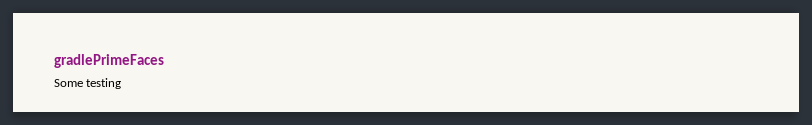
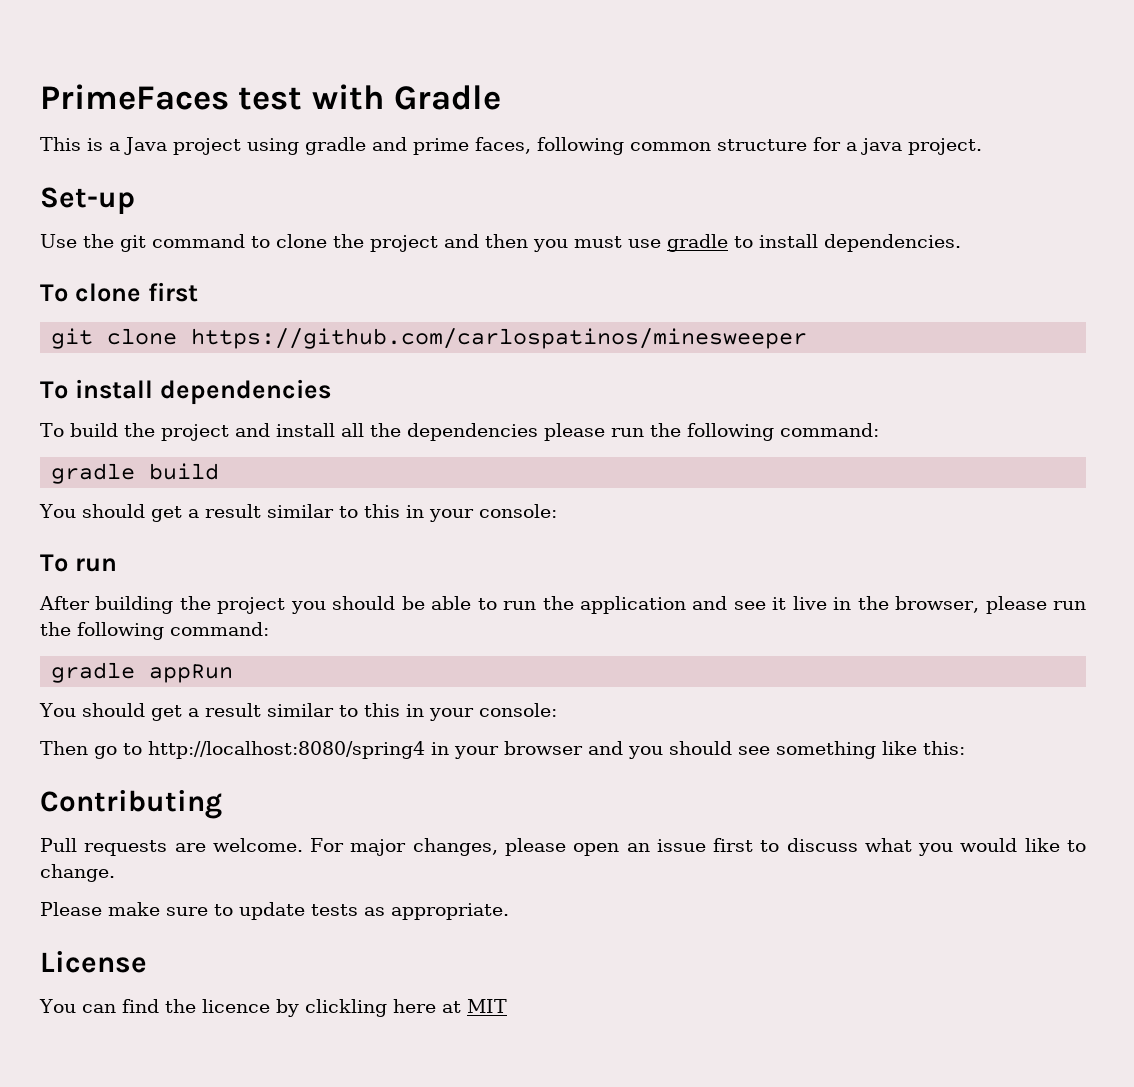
- gradlePrimeFaces
- Some testing
+ PrimeFaces test with Gradle
+ This is a Java project using gradle and prime faces, following common structure for a java project.
+ Set-up
+ Use the git command to clone the project and then you must use gradle to install dependencies.
+ To clone first
+ git clone https://github.com/carlospatinos/minesweeper
+ To install dependencies
+ To build the project and install all the dependencies please run the following command:
+ gradle build
+ You should get a result similar to this in your console:
+ To run
+ After building the project you should be able to run the application and see it live in the browser, please run the following command:
+ gradle appRun
+ You should get a result similar to this in your console:
+ Then go to http://localhost:8080/spring4 in your browser and you should see something like this:
+ Contributing
+ Pull requests are welcome. For major changes, please open an issue first to discuss what you would like to change.
+ Please make sure to update tests as appropriate.
+ License
+ You can find the licence by clickling here at MIT

